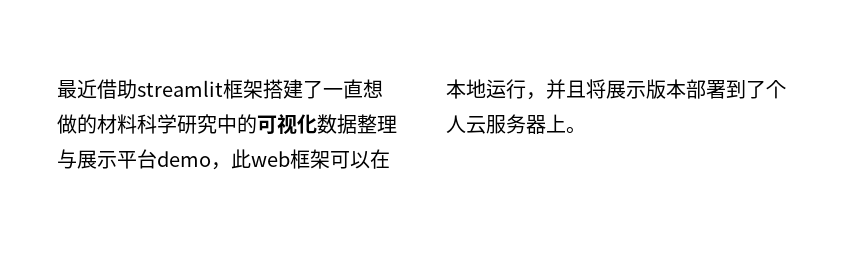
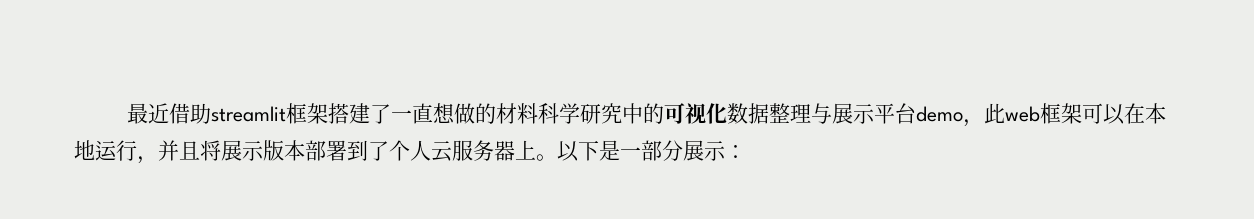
+ 以下是一部分展示：

